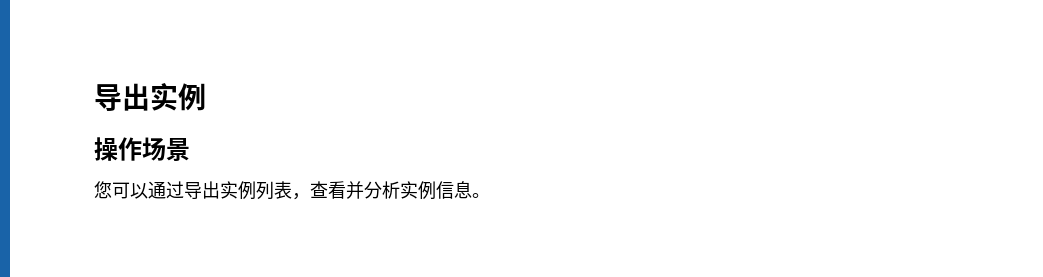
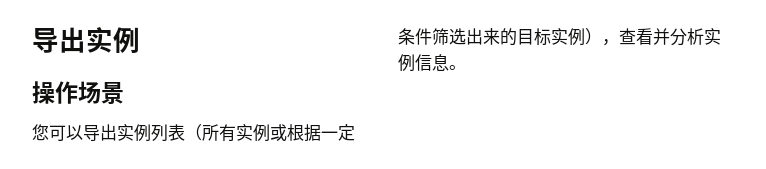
- 您可以通过导出实例列表，查看并分析实例信息。
+ 您可以导出实例列表（所有实例或根据一定条件筛选出来的目标实例），查看并分析实例信息。

